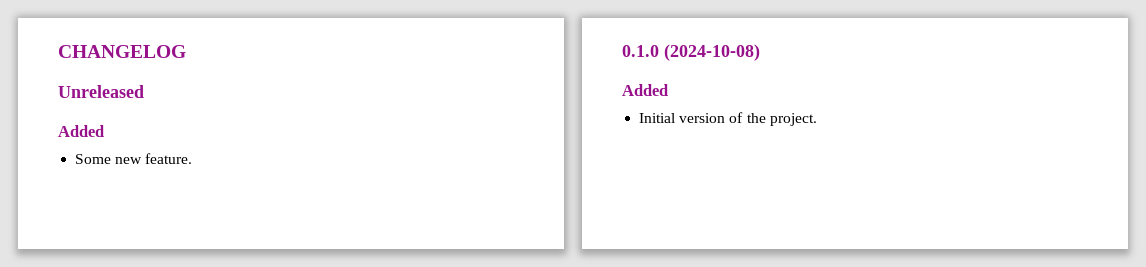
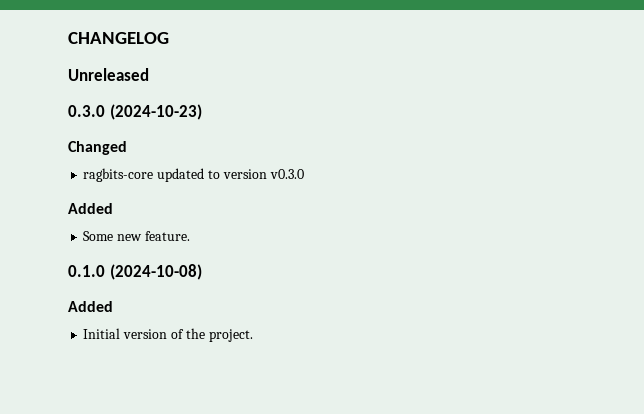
+ 0.3.0 (2024-10-23)
+ Changed
+ ragbits-core updated to version v0.3.0

